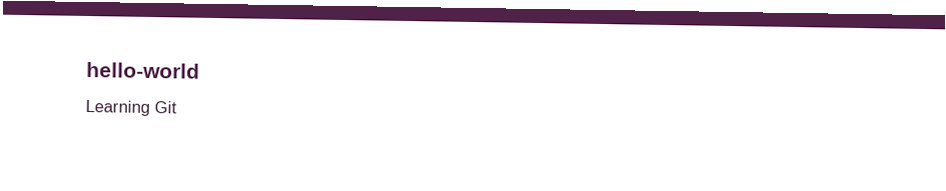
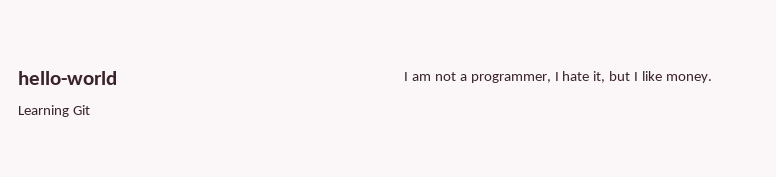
+ I am not a programmer, I hate it, but I like money.

